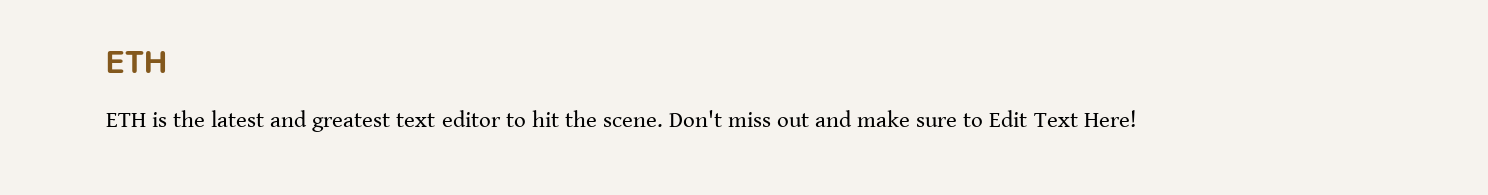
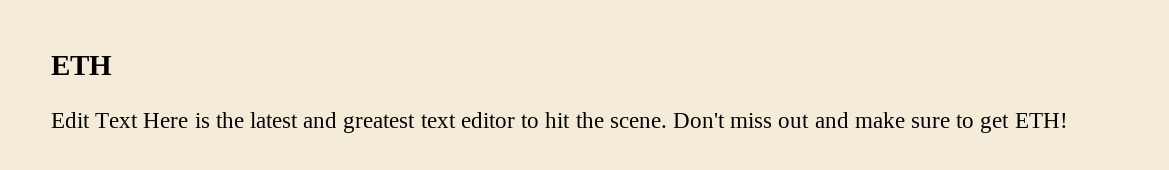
- ETH is the latest and greatest text editor to hit the scene.
+ Edit Text Here is the latest and greatest text editor to hit the scene.
- Don't miss out and make sure to Edit Text Here!
+ Don't miss out and make sure to get ETH!

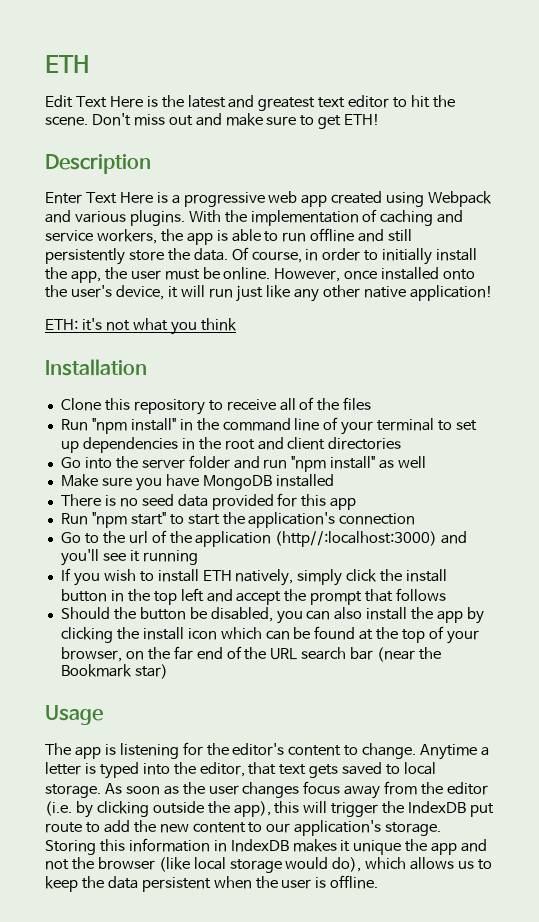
+ Description
+ Enter Text Here is a progressive web app created using Webpack and various plugins. With the implementation of caching and service workers, the app is able to run offline and still persistently store the data. Of course, in order to initially install the app, the user must be online. However, once installed onto the user's device, it will run just like any other native application!
+ ETH: it's not what you think
+ Installation
+ Clone this repository to receive all of the files
+ Run "npm install" in the command line of your terminal to set up dependencies in the root and client directories
+ Go into the server folder and run "npm install" as well
+ Make sure you have MongoDB installed
+ There is no seed data provided for this app
+ Run "npm start" to start the application's connection
+ Go to the url of the application (http//:localhost:3000) and you'll see it running
+ If you wish to install ETH natively, simply click the install button in the top left and accept the prompt that follows
+ Should the button be disabled, you can also install the app by clicking the install icon which can be found at the top of your browser, on the far end of the URL search bar (near the Bookmark star)
+ Usage
+ The app is listening for the editor's content to change. Anytime a letter is typed into the editor, that text gets saved to local storage. As soon as the user changes focus away from the editor (i.e. by clicking outside the app), this will trigger the IndexDB put route to add the new content to our application's storage. Storing this information in IndexDB makes it unique the app and not the browser (like local storage would do), which allows us to keep the data persistent when the user is offline.

